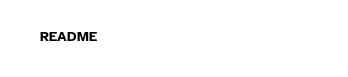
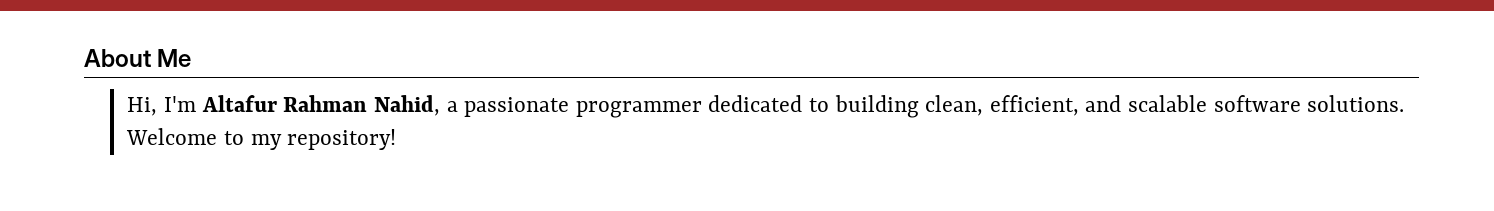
- README
+ About Me
+ Hi, I'm Altafur Rahman Nahid, a passionate programmer dedicated to building clean, efficient, and scalable software solutions. Welcome to my repository!

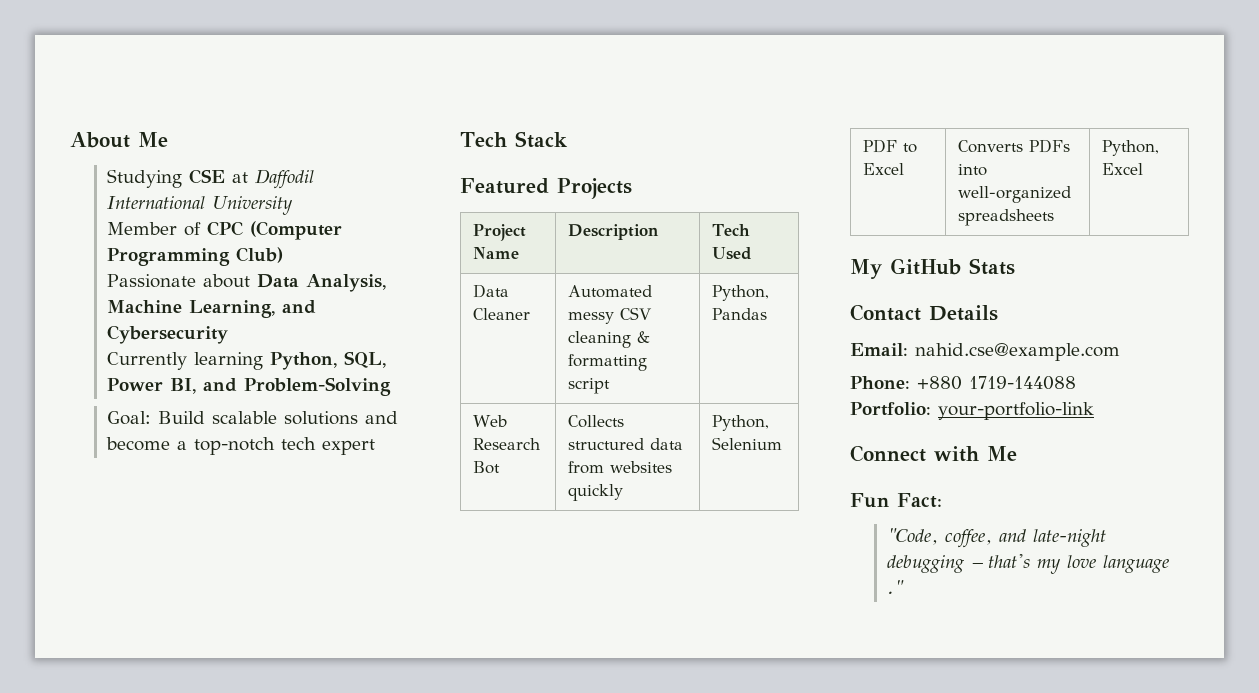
- Hi, I'm Altafur Rahman Nahid, a passionate programmer dedicated to building clean, efficient, and scalable software solutions. Welcome to my repository!
+ Studying CSE at Daffodil International University
+ Member of CPC (Computer Programming Club)
+ Passionate about Data Analysis, Machine Learning, and Cybersecurity
+ Currently learning Python, SQL, Power BI, and Problem-Solving
+ Goal: Build scalable solutions and become a top-notch tech expert
+ Tech Stack
+ Featured Projects
+ Project Name | Description | Tech Used
+ Data Cleaner | Automated messy CSV cleaning & formatting script | Python, Pandas
+ Web Research Bot | Collects structured data from websites quickly | Python, Selenium
+ PDF to Excel | Converts PDFs into well-organized spreadsheets | Python, Excel
+ My GitHub Stats
+ Contact Details
+ Email: nahid.cse@example.com
+ Phone: +880 1719-144088
+ Portfolio: your-portfolio-link
+ Connect with Me
+ Fun Fact:
+ "Code, coffee, and late-night debugging – that's my love language ."

